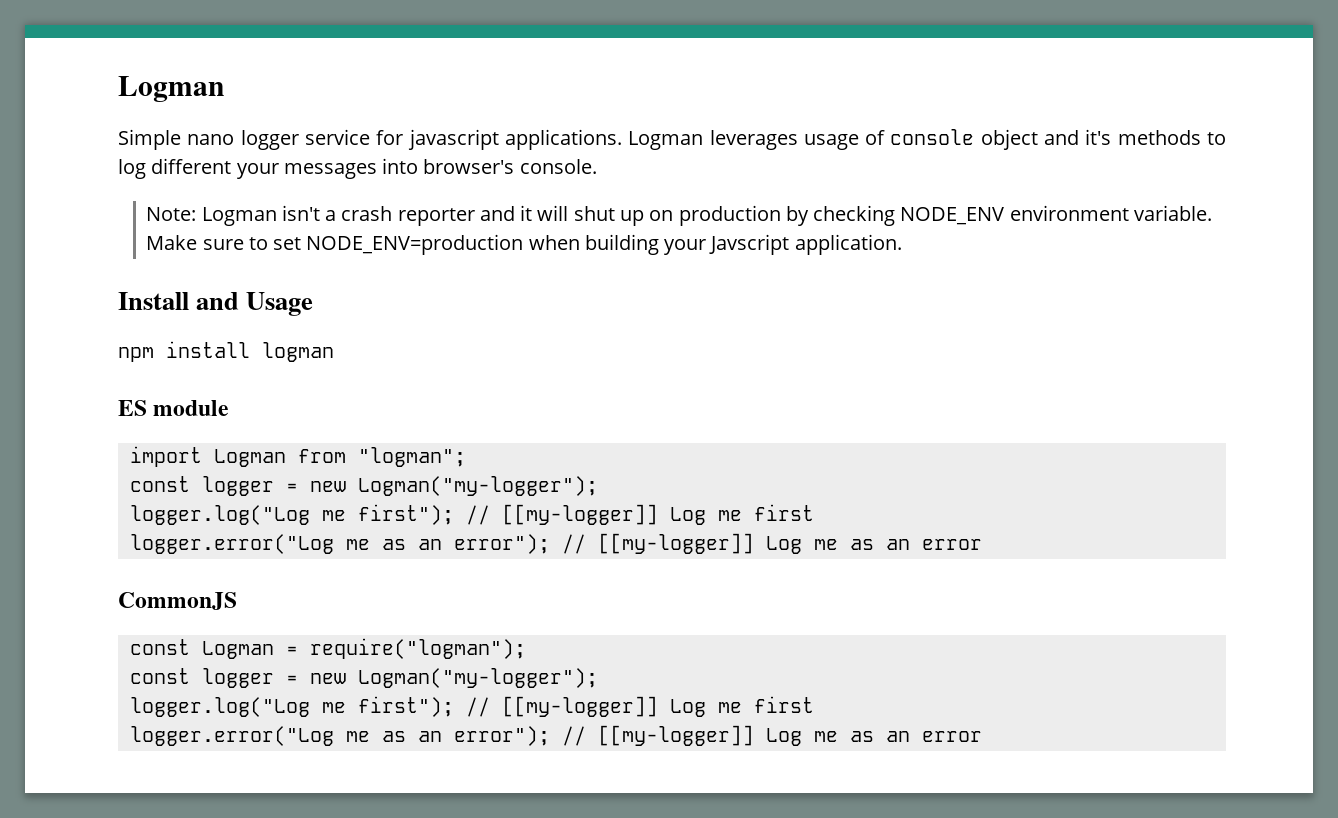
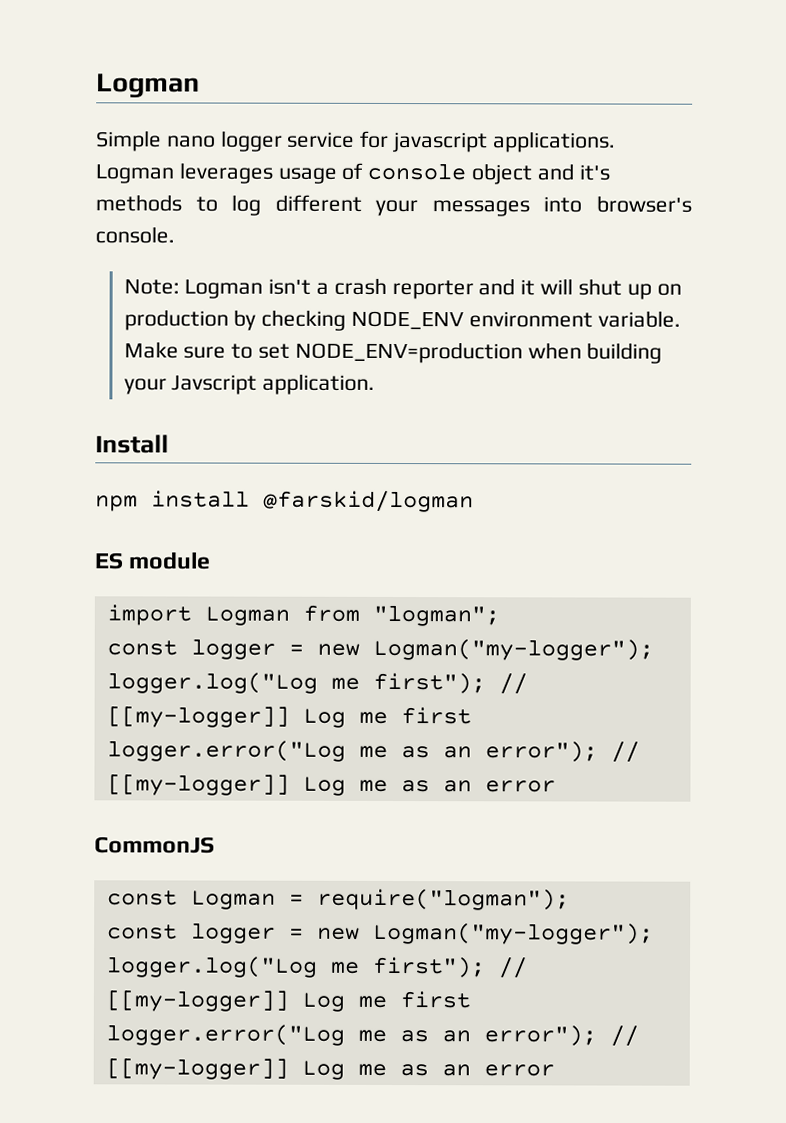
- Install and Usage
+ Install
- npm install logman
+ npm install @farskid/logman

